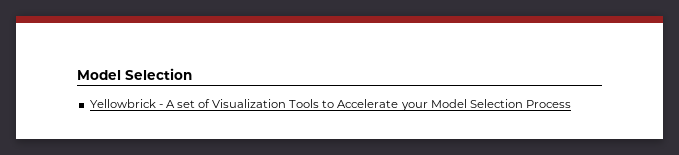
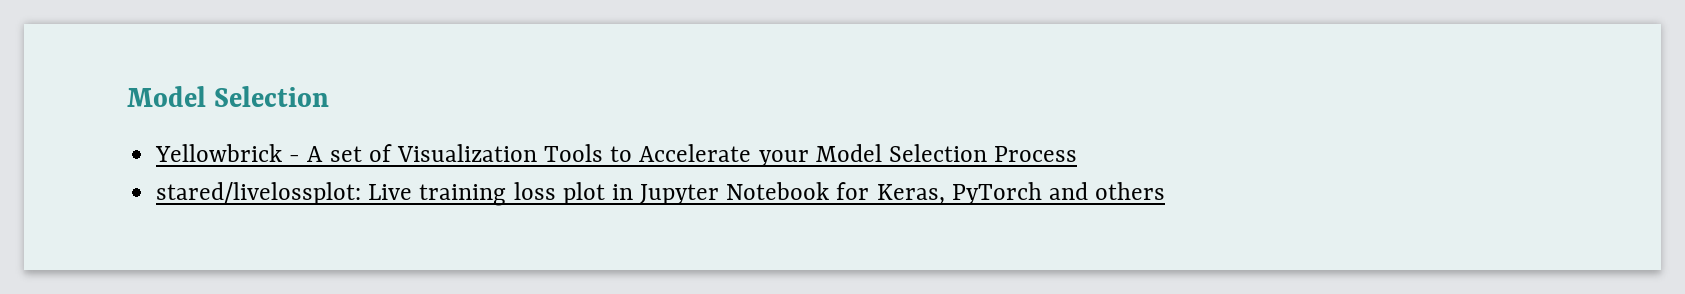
+ stared/livelossplot: Live training loss plot in Jupyter Notebook for Keras, PyTorch and others

